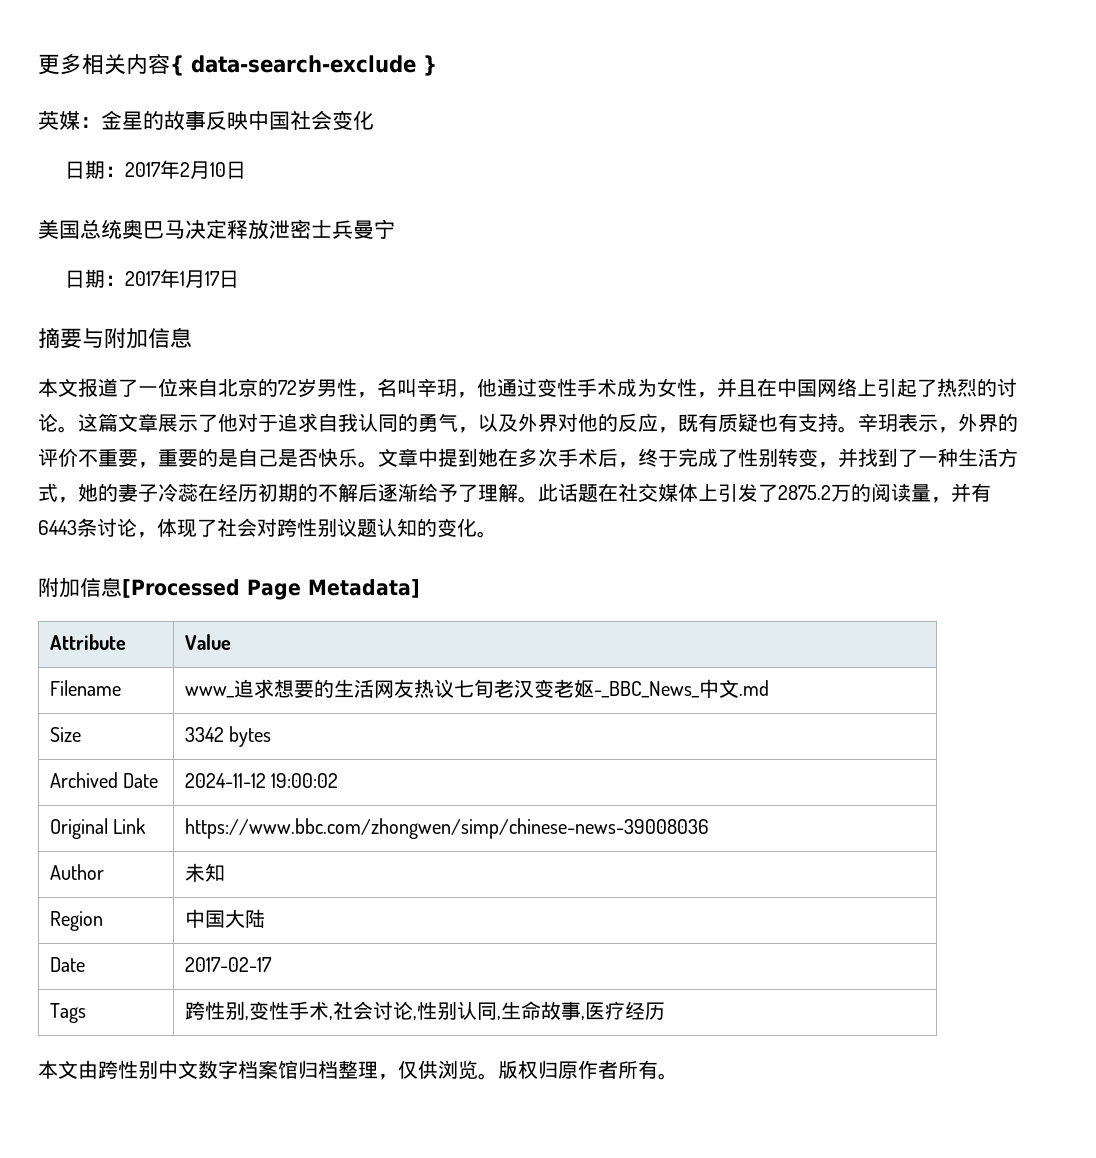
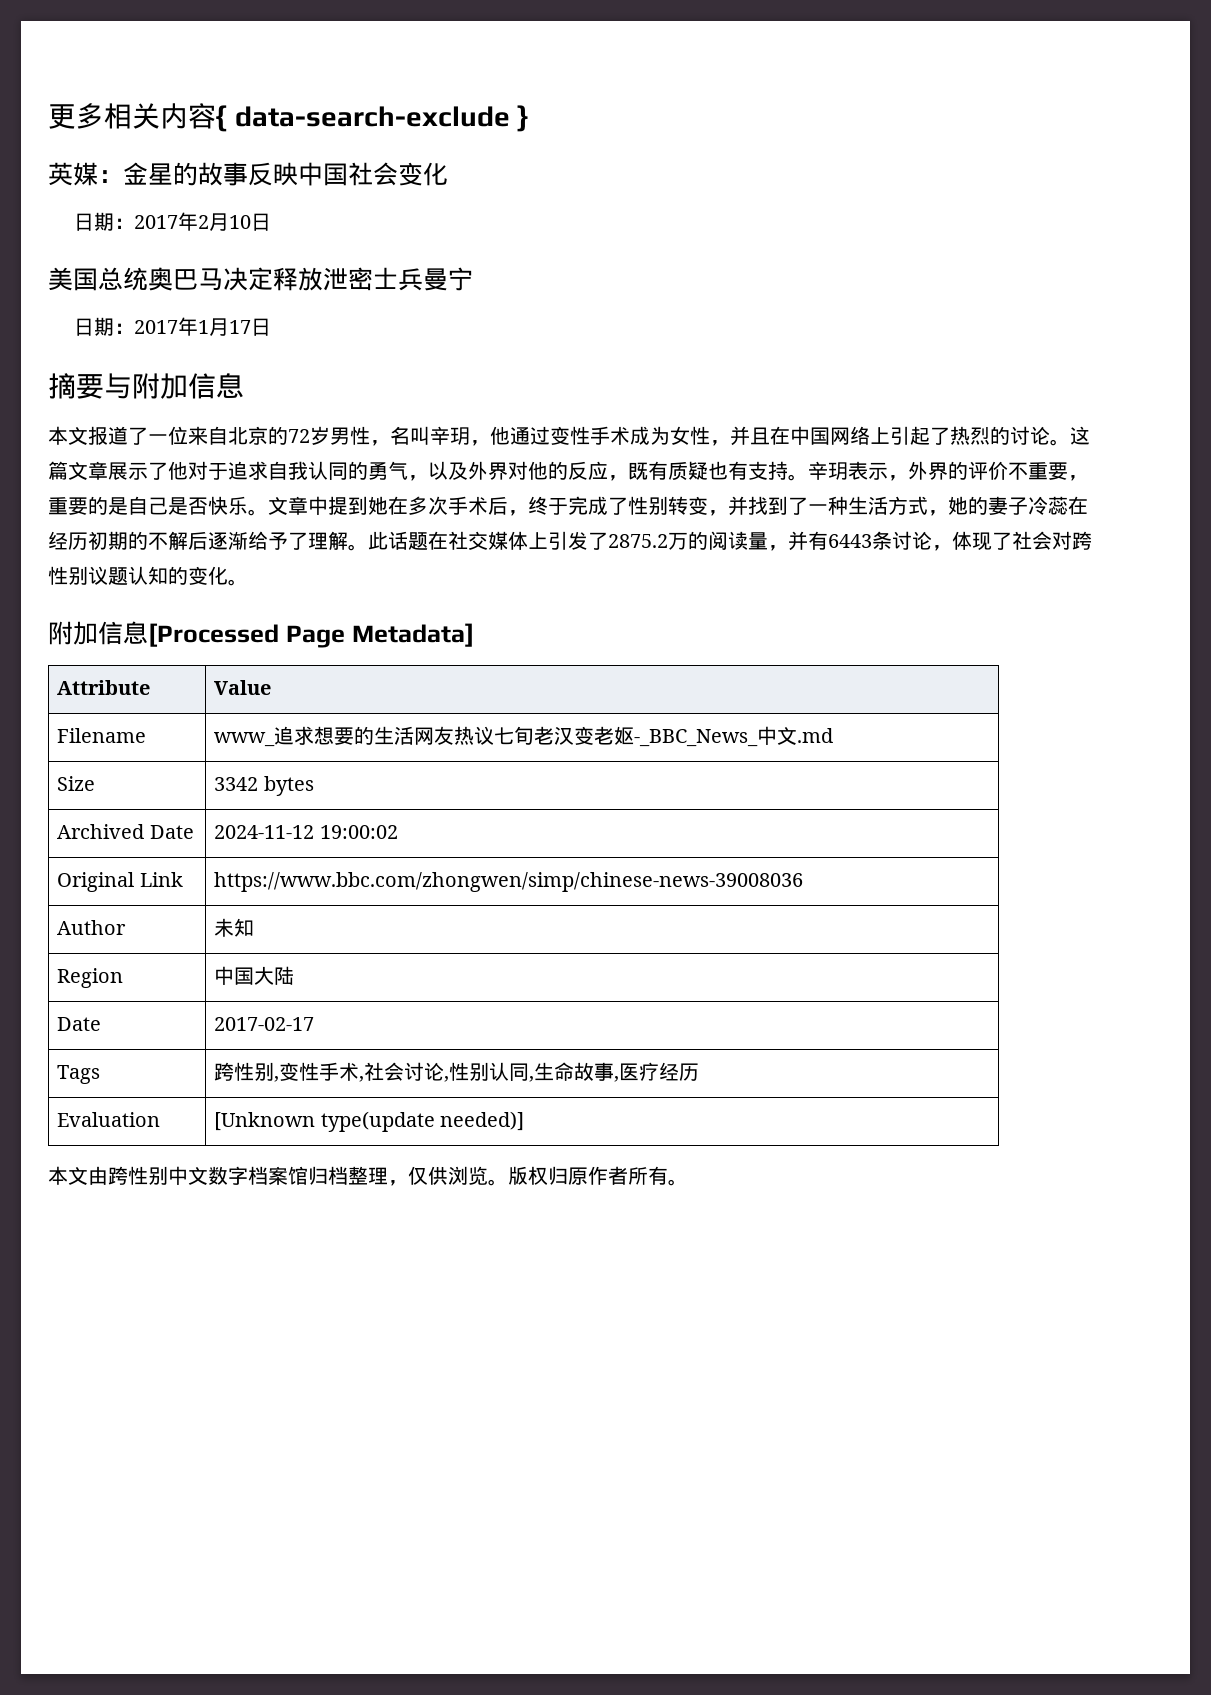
+ Evaluation | [Unknown type(update needed)]

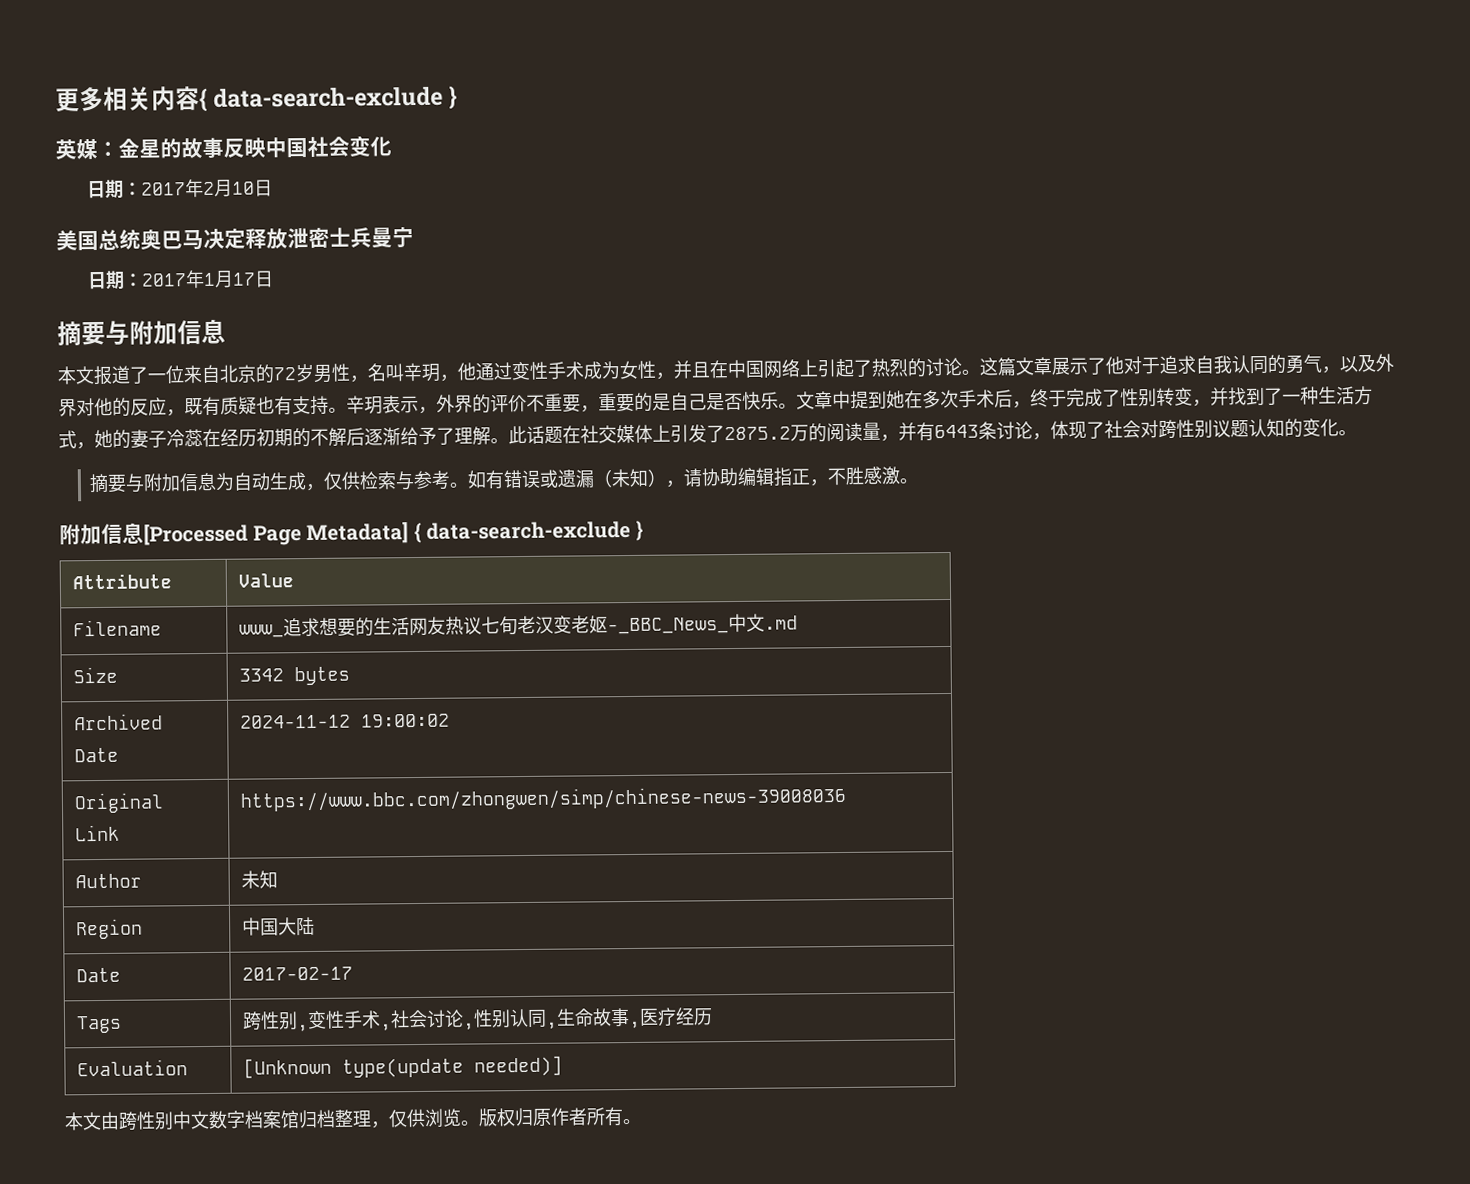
+ 摘要与附加信息为自动生成，仅供检索与参考。如有错误或遗漏（未知），请协助编辑指正，不胜感激。
- 附加信息[Processed Page Metadata]
+ 附加信息[Processed Page Metadata] { data-search-exclude }

